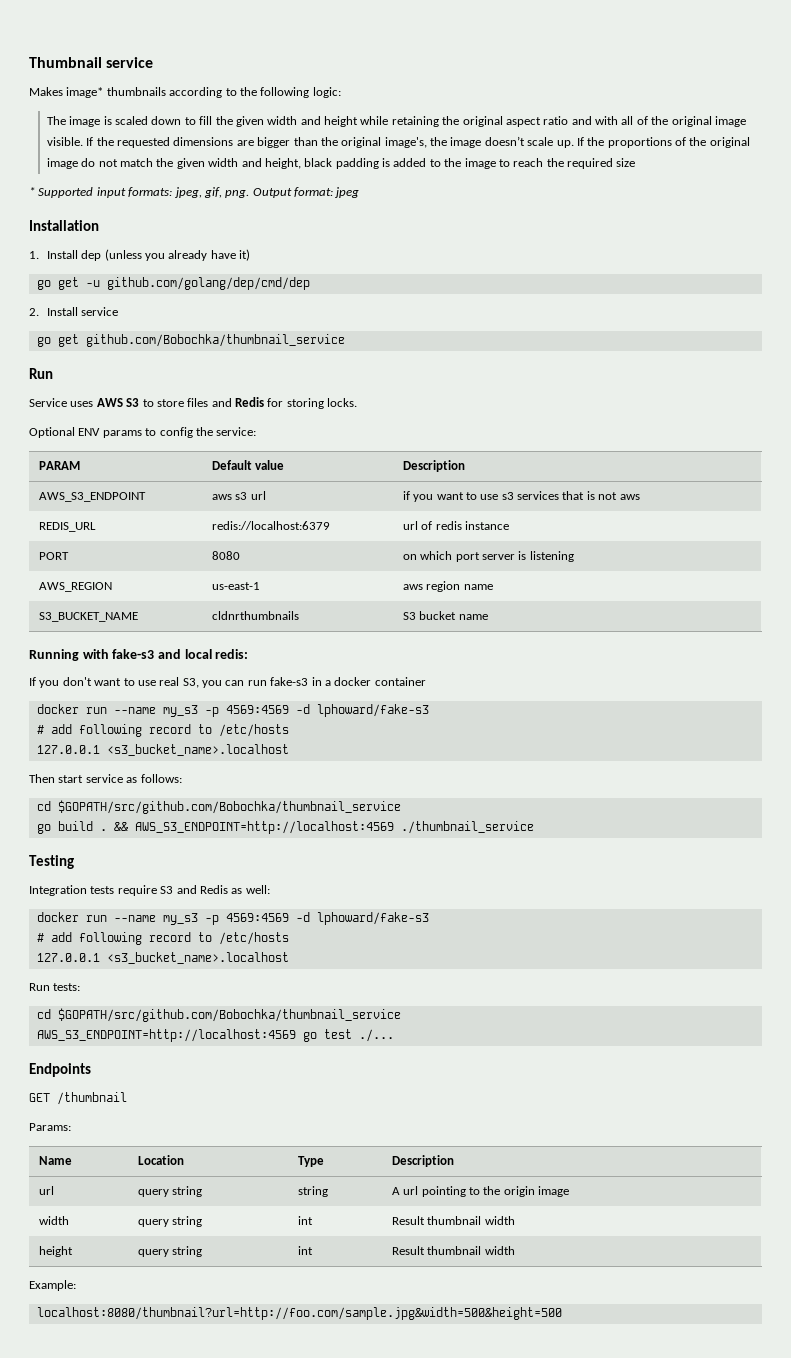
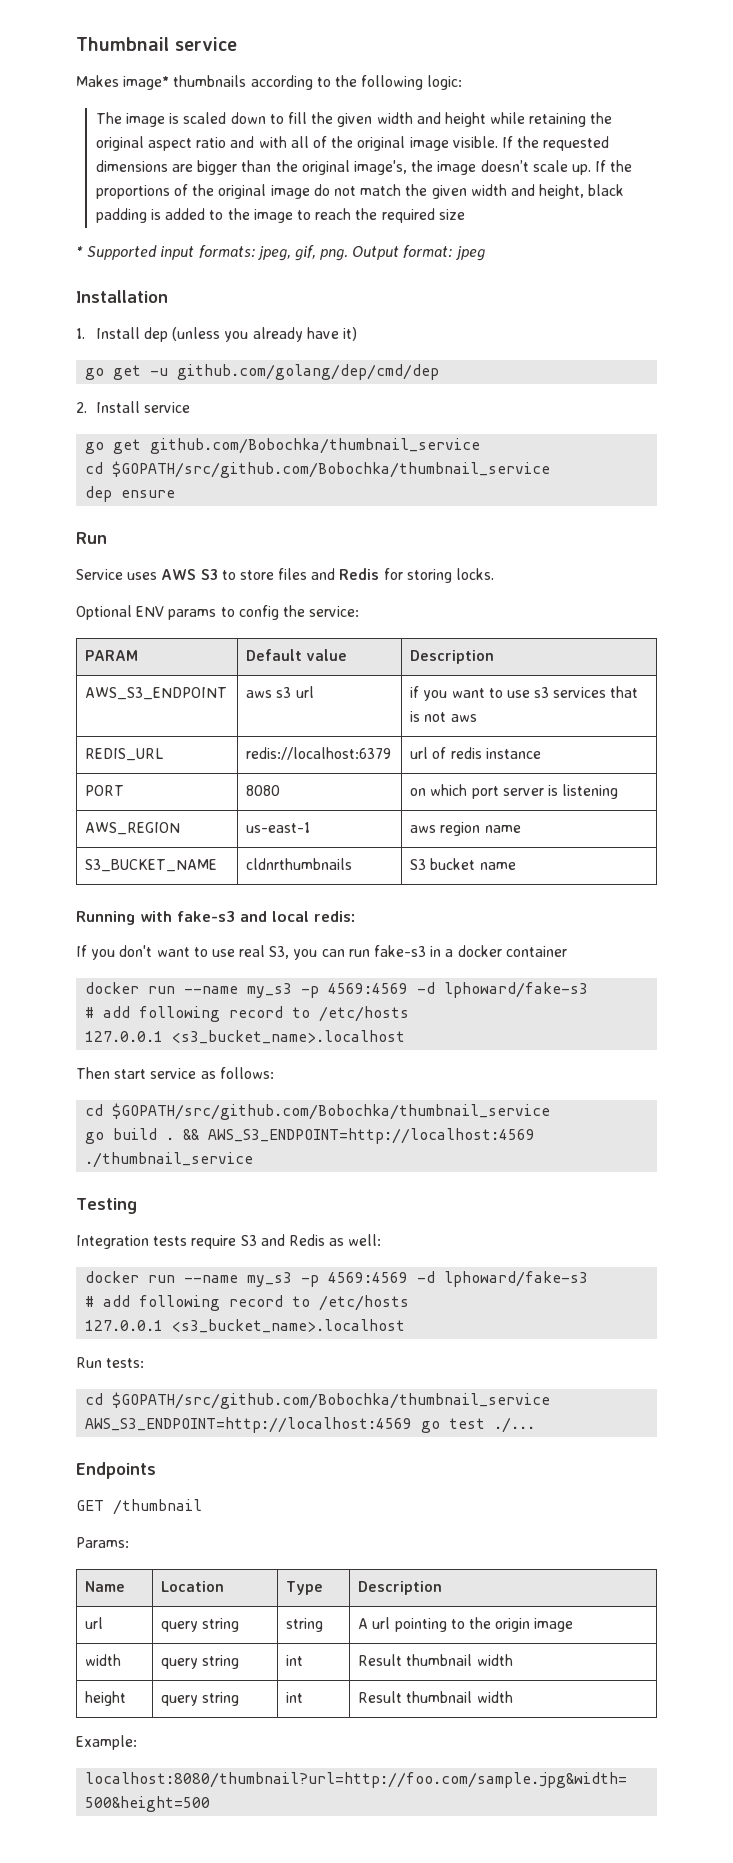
  go get github.com/Bobochka/thumbnail_service
+ cd $GOPATH/src/github.com/Bobochka/thumbnail_service
+ dep ensure

